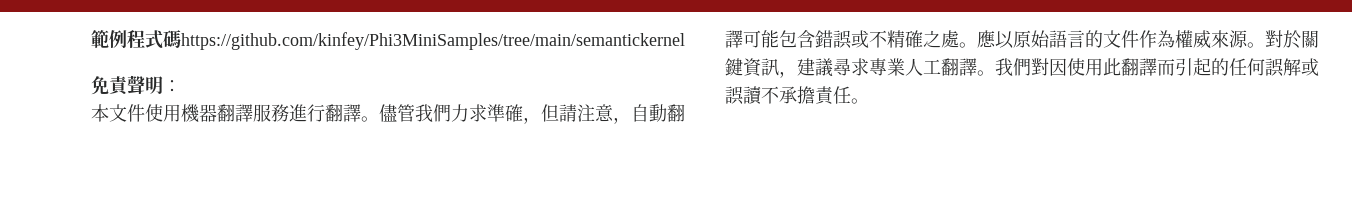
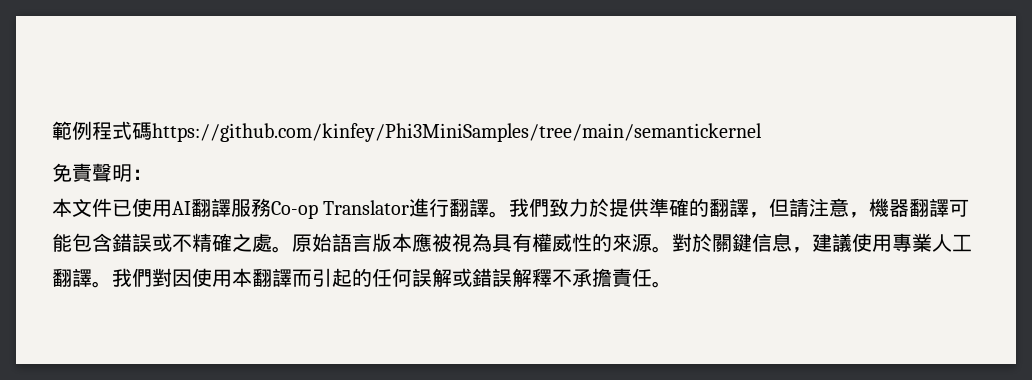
- 本文件使用機器翻譯服務進行翻譯。儘管我們力求準確，但請注意，自動翻譯可能包含錯誤或不精確之處。
+ 本文件已使用AI翻譯服務Co-op Translator進行翻譯。我們致力於提供準確的翻譯，但請注意，機器翻譯可能包含錯誤或不精確之處。
- 應以原始語言的文件作為權威來源。對於關鍵資訊，建議尋求專業人工翻譯。
+ 原始語言版本應被視為具有權威性的來源。對於關鍵信息，建議使用專業人工翻譯。
- 我們對因使用此翻譯而引起的任何誤解或誤讀不承擔責任。
+ 我們對因使用本翻譯而引起的任何誤解或錯誤解釋不承擔責任。

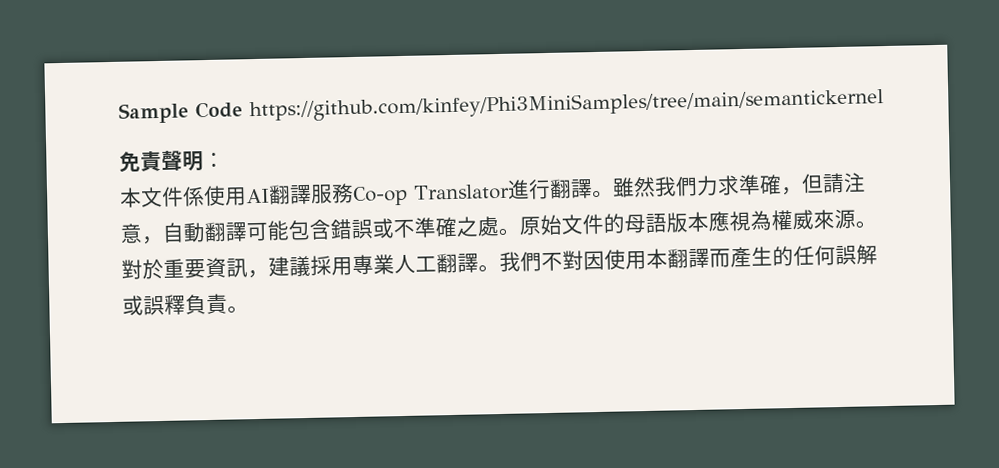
- 範例程式碼https://github.com/kinfey/Phi3MiniSamples/tree/main/semantickernel
+ Sample Code https://github.com/kinfey/Phi3MiniSamples/tree/main/semantickernel
- 本文件已使用AI翻譯服務Co-op Translator進行翻譯。
+ 本文件係使用AI翻譯服務Co-op Translator進行翻譯。
- 我們致力於提供準確的翻譯，但請注意，機器翻譯可能包含錯誤或不精確之處。
+ 雖然我們力求準確，但請注意，自動翻譯可能包含錯誤或不準確之處。
- 原始語言版本應被視為具有權威性的來源。對於關鍵信息，建議使用專業人工翻譯。
+ 原始文件的母語版本應視為權威來源。對於重要資訊，建議採用專業人工翻譯。
- 我們對因使用本翻譯而引起的任何誤解或錯誤解釋不承擔責任。
+ 我們不對因使用本翻譯而產生的任何誤解或誤釋負責。

